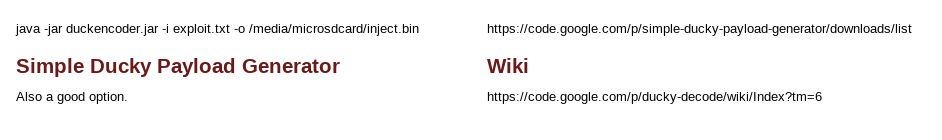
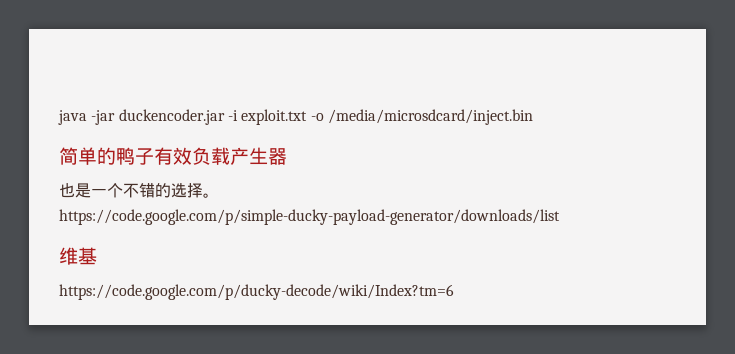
- Simple Ducky Payload Generator
- Also a good option. https://code.google.com/p/simple-ducky-payload-generator/downloads/list
+ 简单的鸭子有效负载产生器
+ 也是一个不错的选择。https://code.google.com/p/simple-ducky-payload-generator/downloads/list
- Wiki
+ 维基

